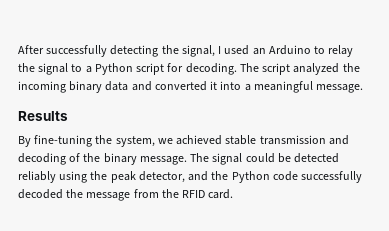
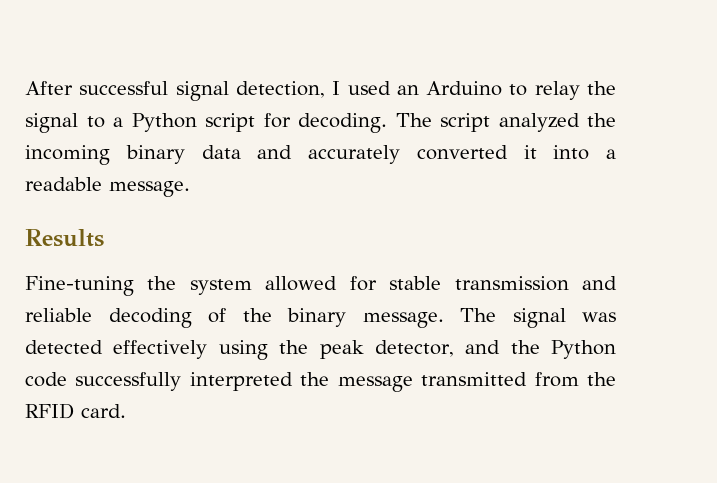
- After successfully detecting the signal, I used an Arduino to relay the signal to a Python script for decoding.
+ After successful signal detection, I used an Arduino to relay the signal to a Python script for decoding.
- The script analyzed the incoming binary data and converted it into a meaningful message.
+ The script analyzed the incoming binary data and accurately converted it into a readable message.
- By fine-tuning the system, we achieved stable transmission and decoding of the binary message.
+ Fine-tuning the system allowed for stable transmission and reliable decoding of the binary message.
- The signal could be detected reliably using the peak detector, and the Python code successfully decoded the message from the RFID card.
+ The signal was detected effectively using the peak detector, and the Python code successfully interpreted the message transmitted from the RFID card.

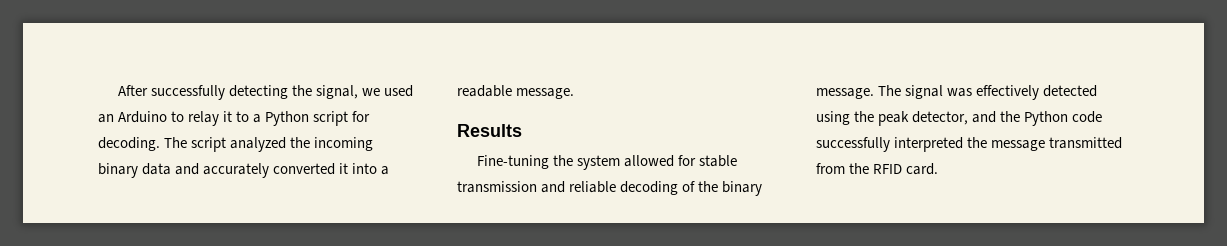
- After successful signal detection, I used an Arduino to relay the signal to a Python script for decoding.
+ After successfully detecting the signal, we used an Arduino to relay it to a Python script for decoding.
- The signal was detected effectively using the peak detector, and the Python code successfully interpreted the message transmitted from the RFID card.
+ The signal was effectively detected using the peak detector, and the Python code successfully interpreted the message transmitted from the RFID card.

